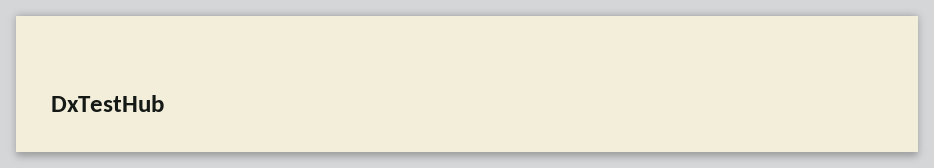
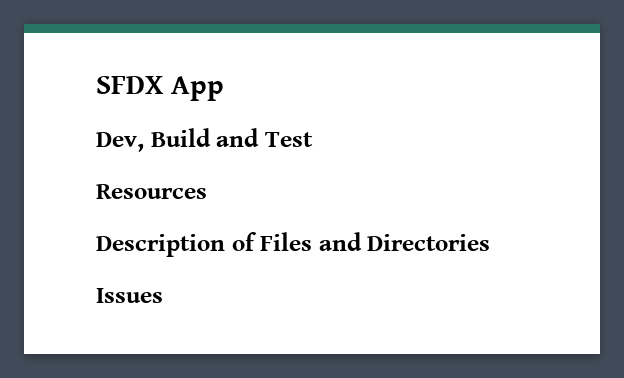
- DxTestHub
+ SFDX App
+ Dev, Build and Test
+ Resources
+ Description of Files and Directories
+ Issues

